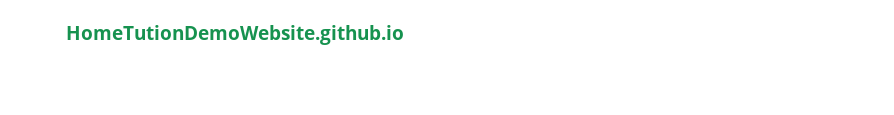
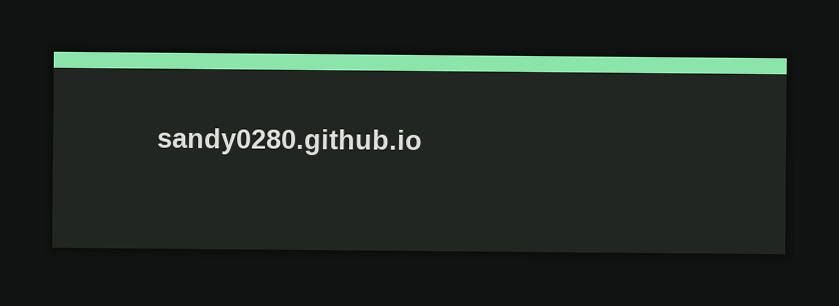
- HomeTutionDemoWebsite.github.io
+ sandy0280.github.io

